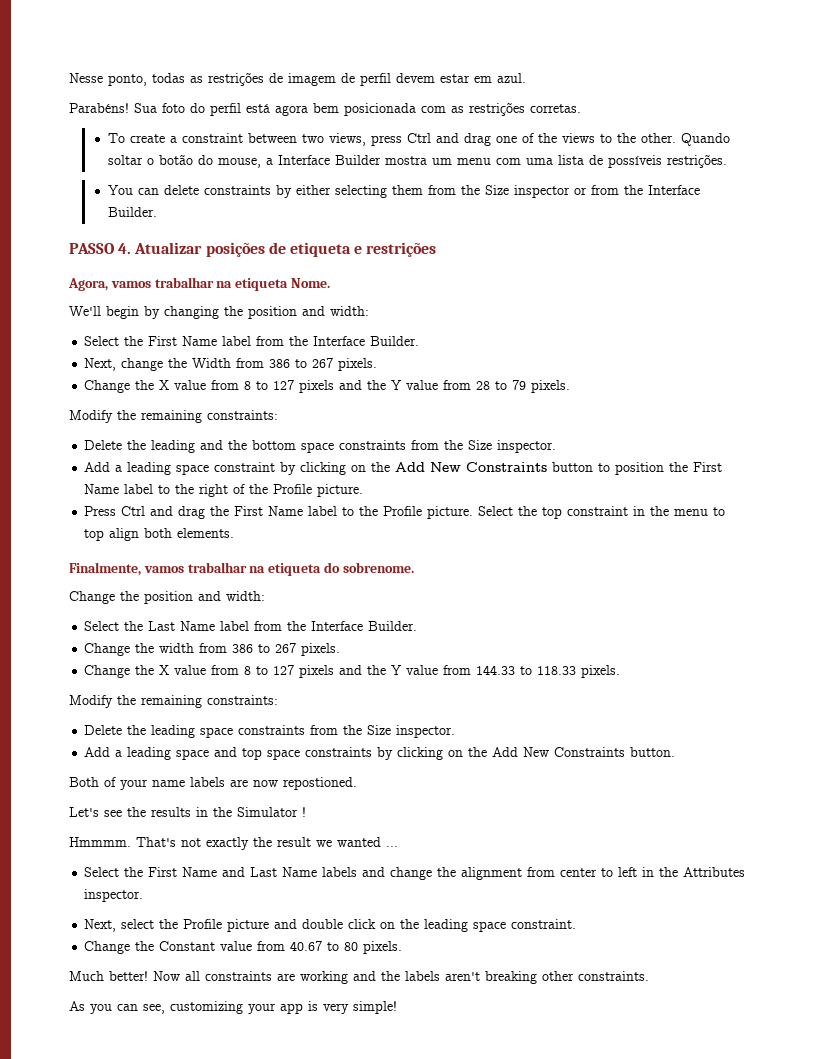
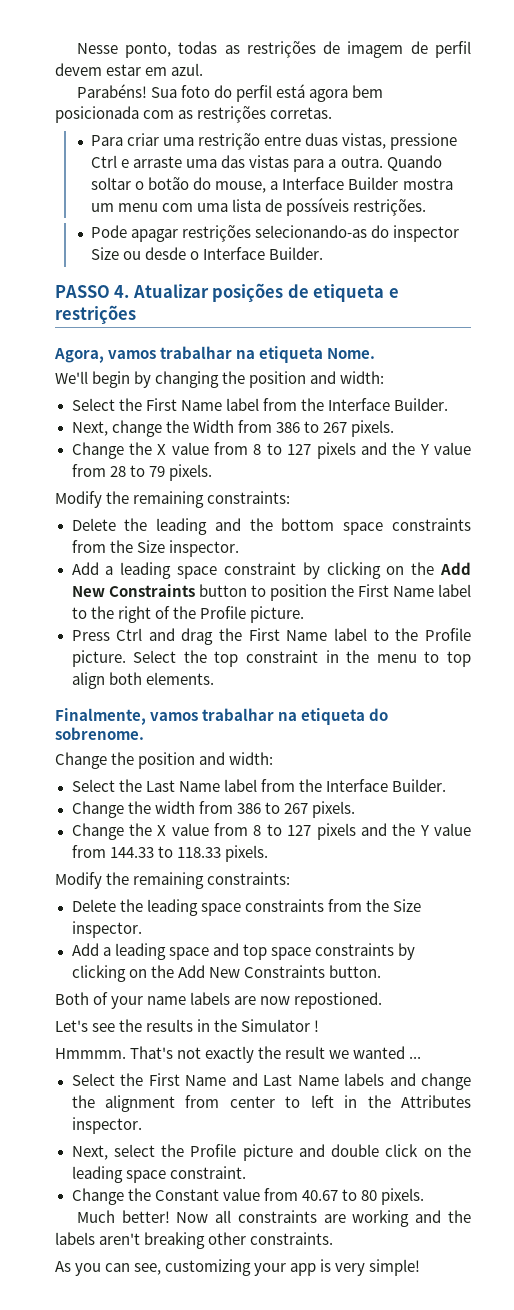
- To create a constraint between two views, press Ctrl and drag one of the views to the other.
+ Para criar uma restrição entre duas vistas, pressione Ctrl e arraste uma das vistas para a outra.
- You can delete constraints by either selecting them from the Size inspector or from the Interface Builder.
+ Pode apagar restrições selecionando-as do inspector Size ou desde o Interface Builder.

